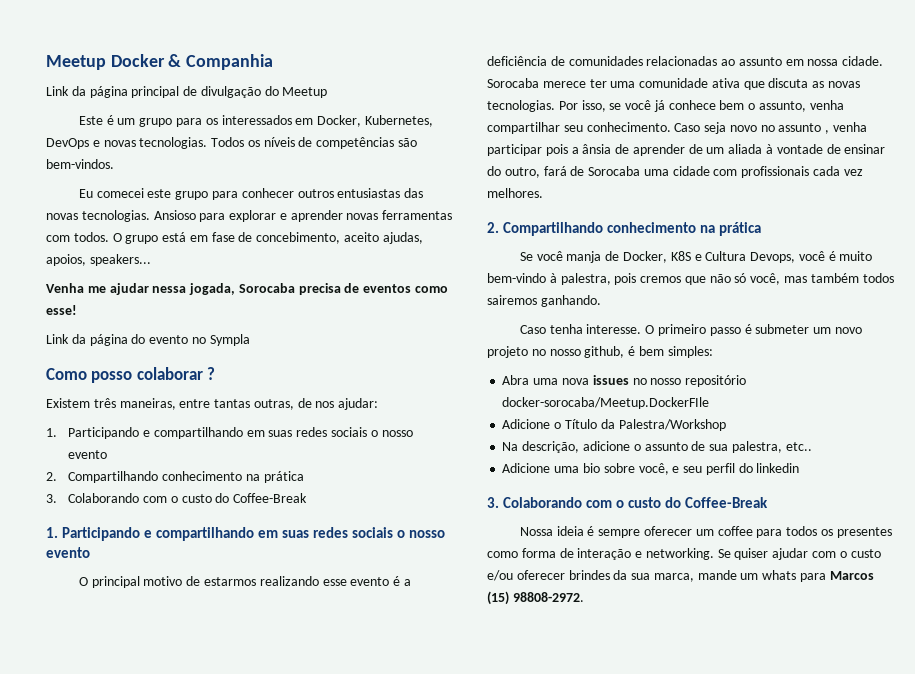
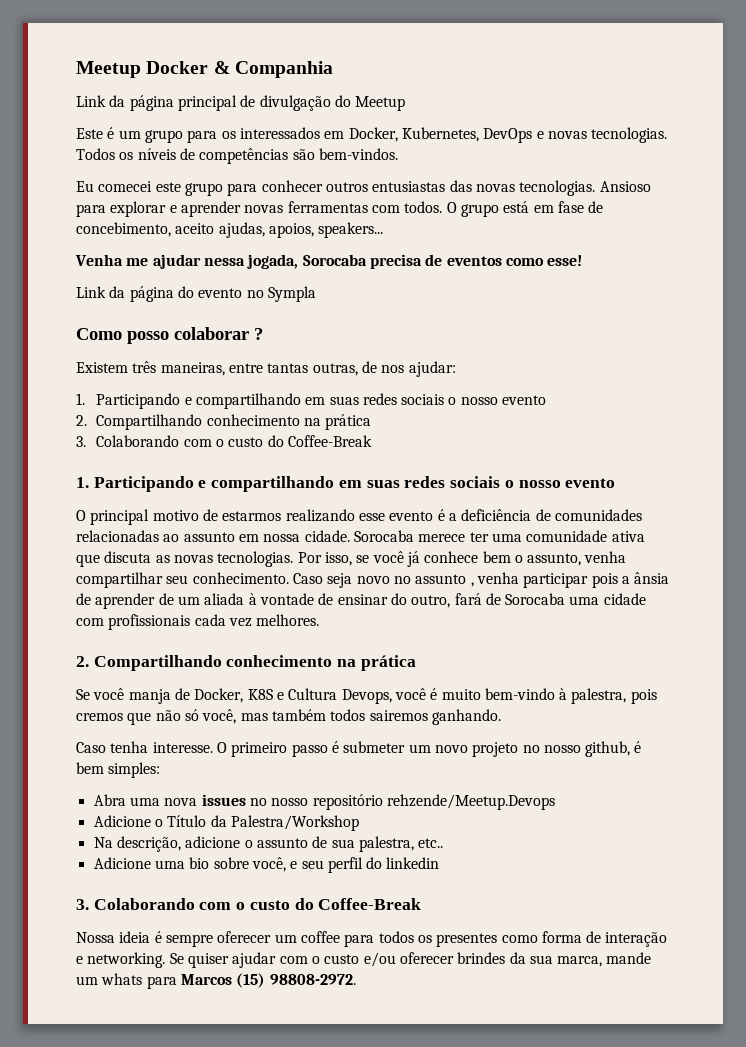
- Abra uma nova issues no nosso repositório docker-sorocaba/Meetup.DockerFIle
+ Abra uma nova issues no nosso repositório rehzende/Meetup.Devops

